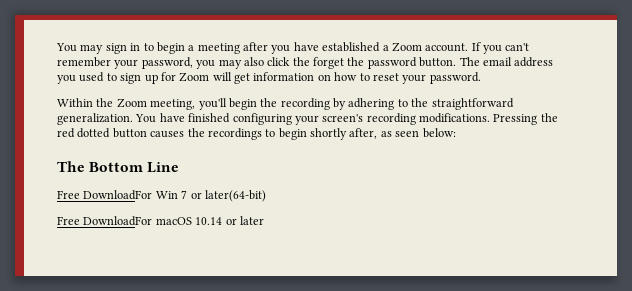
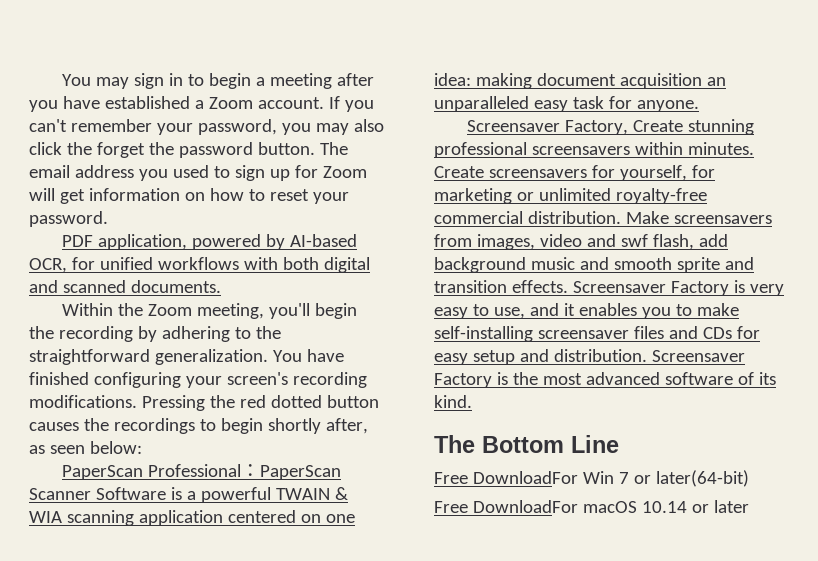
+ PDF application, powered by AI-based OCR, for unified workflows with both digital and scanned documents.
+ PaperScan Professional：PaperScan Scanner Software is a powerful TWAIN & WIA scanning application centered on one idea: making document acquisition an unparalleled easy task for anyone.
+ Screensaver Factory, Create stunning professional screensavers within minutes. Create screensavers for yourself, for marketing or unlimited royalty-free commercial distribution. Make screensavers from images, video and swf flash, add background music and smooth sprite and transition effects. Screensaver Factory is very easy to use, and it enables you to make self-installing screensaver files and CDs for easy setup and distribution. Screensaver Factory is the most advanced software of its kind.

